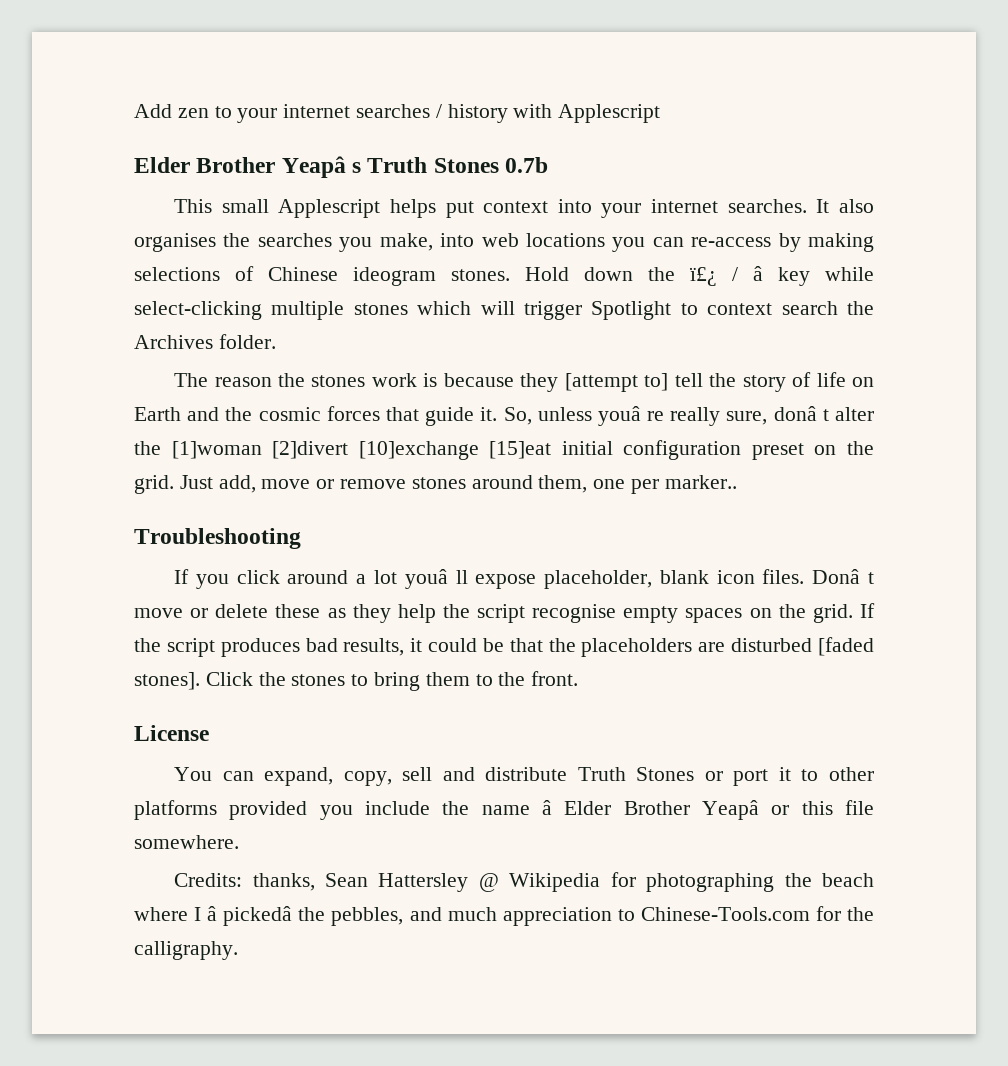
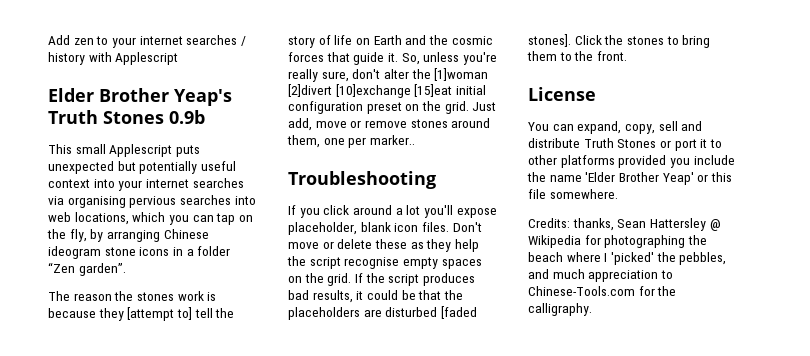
- Elder Brother Yeapâ s Truth Stones 0.7b
+ Elder Brother Yeap's Truth Stones 0.9b
- This small Applescript helps put context into your internet searches. It also organises the searches you make, into web locations you can re-access by making selections of Chinese ideogram stones. Hold down the ï£¿ / â key while select-clicking multiple stones which will trigger Spotlight to context search the Archives folder.
+ This small Applescript puts unexpected but potentially useful context into your internet searches via organising pervious searches into web locations, which you can tap on the fly, by arranging Chinese ideogram stone icons in a folder “Zen garden”.
- So, unless youâ re really sure, donâ t alter the [1]woman [2]divert [10]exchange [15]eat initial configuration preset on the grid.
+ So, unless you're really sure, don't alter the [1]woman [2]divert [10]exchange [15]eat initial configuration preset on the grid.
- If you click around a lot youâ ll expose placeholder, blank icon files.
+ If you click around a lot you'll expose placeholder, blank icon files.
- Donâ t move or delete these as they help the script recognise empty spaces on the grid.
+ Don't move or delete these as they help the script recognise empty spaces on the grid.
- You can expand, copy, sell and distribute Truth Stones or port it to other platforms provided you include the name â Elder Brother Yeapâ or this file somewhere.
+ You can expand, copy, sell and distribute Truth Stones or port it to other platforms provided you include the name 'Elder Brother Yeap' or this file somewhere.
- Credits: thanks, Sean Hattersley @ Wikipedia for photographing the beach where I â pickedâ the pebbles, and much appreciation to Chinese-Tools.com for the calligraphy.
+ Credits: thanks, Sean Hattersley @ Wikipedia for photographing the beach where I 'picked' the pebbles, and much appreciation to Chinese-Tools.com for the calligraphy.

